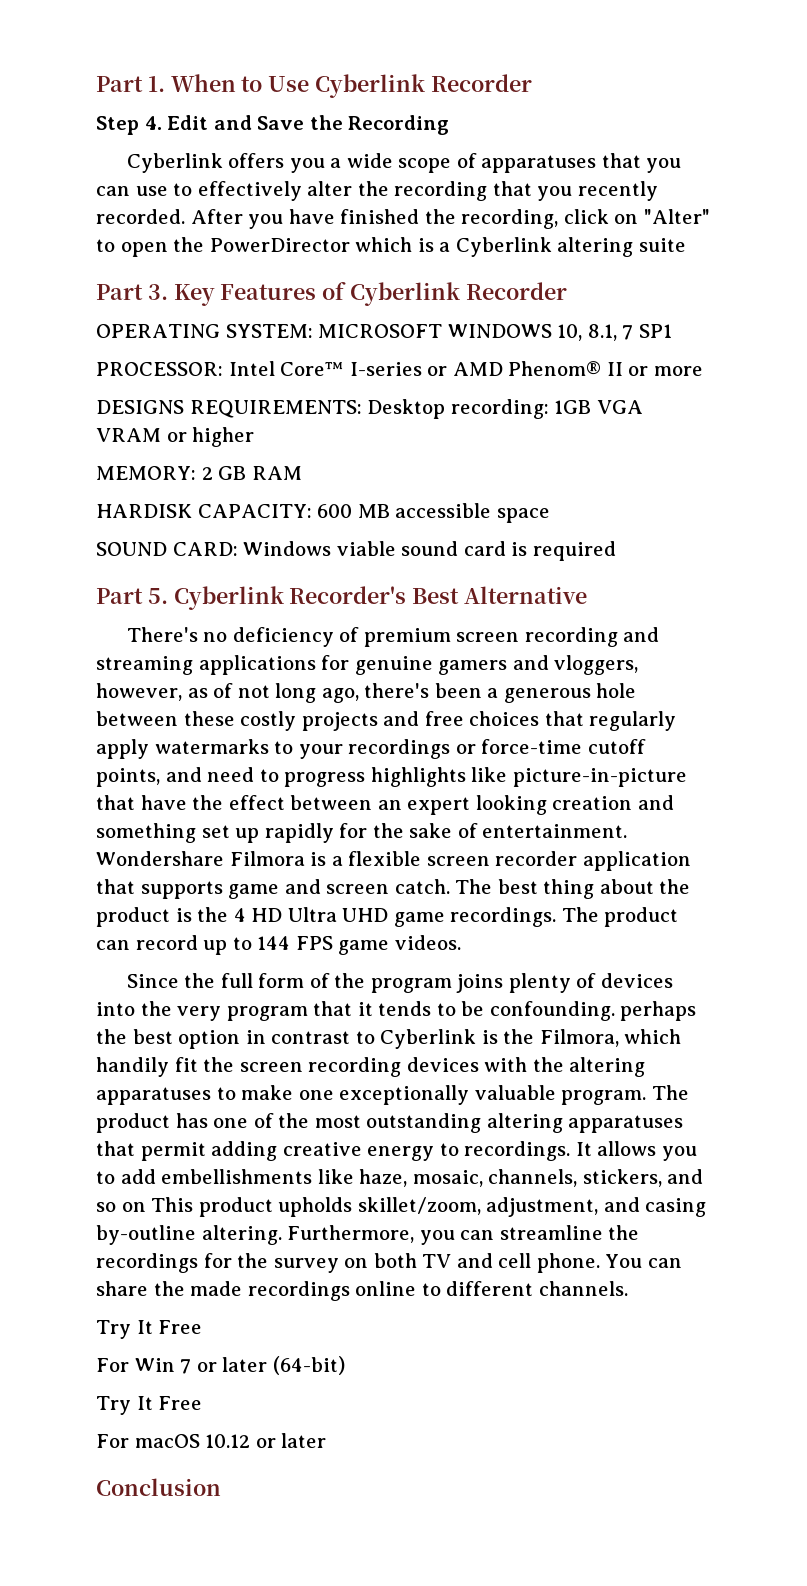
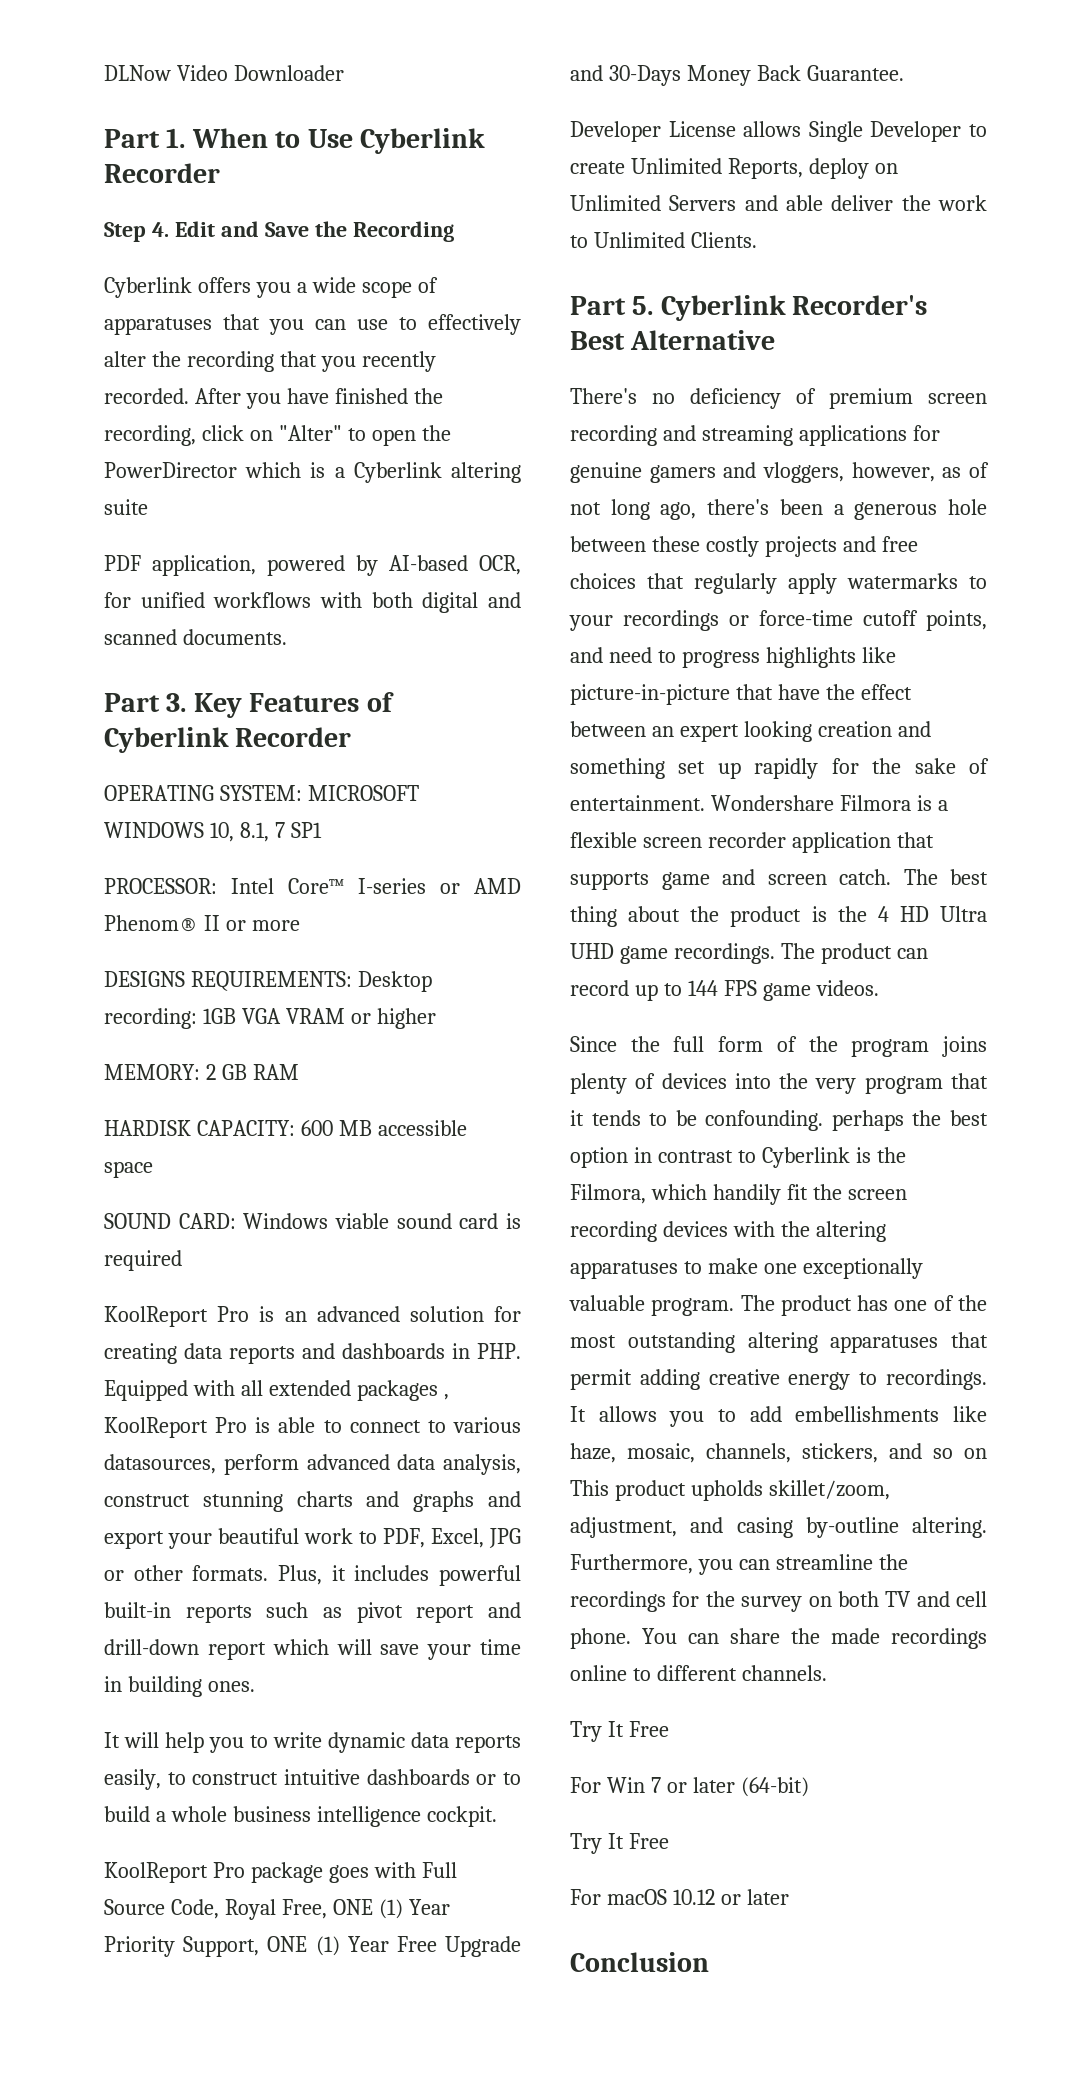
+ DLNow Video Downloader
+ PDF application, powered by AI-based OCR, for unified workflows with both digital and scanned documents.
+ KoolReport Pro is an advanced solution for creating data reports and dashboards in PHP. Equipped with all extended packages , KoolReport Pro is able to connect to various datasources, perform advanced data analysis, construct stunning charts and graphs and export your beautiful work to PDF, Excel, JPG or other formats. Plus, it includes powerful built-in reports such as pivot report and drill-down report which will save your time in building ones.
+ It will help you to write dynamic data reports easily, to construct intuitive dashboards or to build a whole business intelligence cockpit.
+ KoolReport Pro package goes with Full Source Code, Royal Free, ONE (1) Year Priority Support, ONE (1) Year Free Upgrade and 30-Days Money Back Guarantee.
+ Developer License allows Single Developer to create Unlimited Reports, deploy on Unlimited Servers and able deliver the work to Unlimited Clients.

